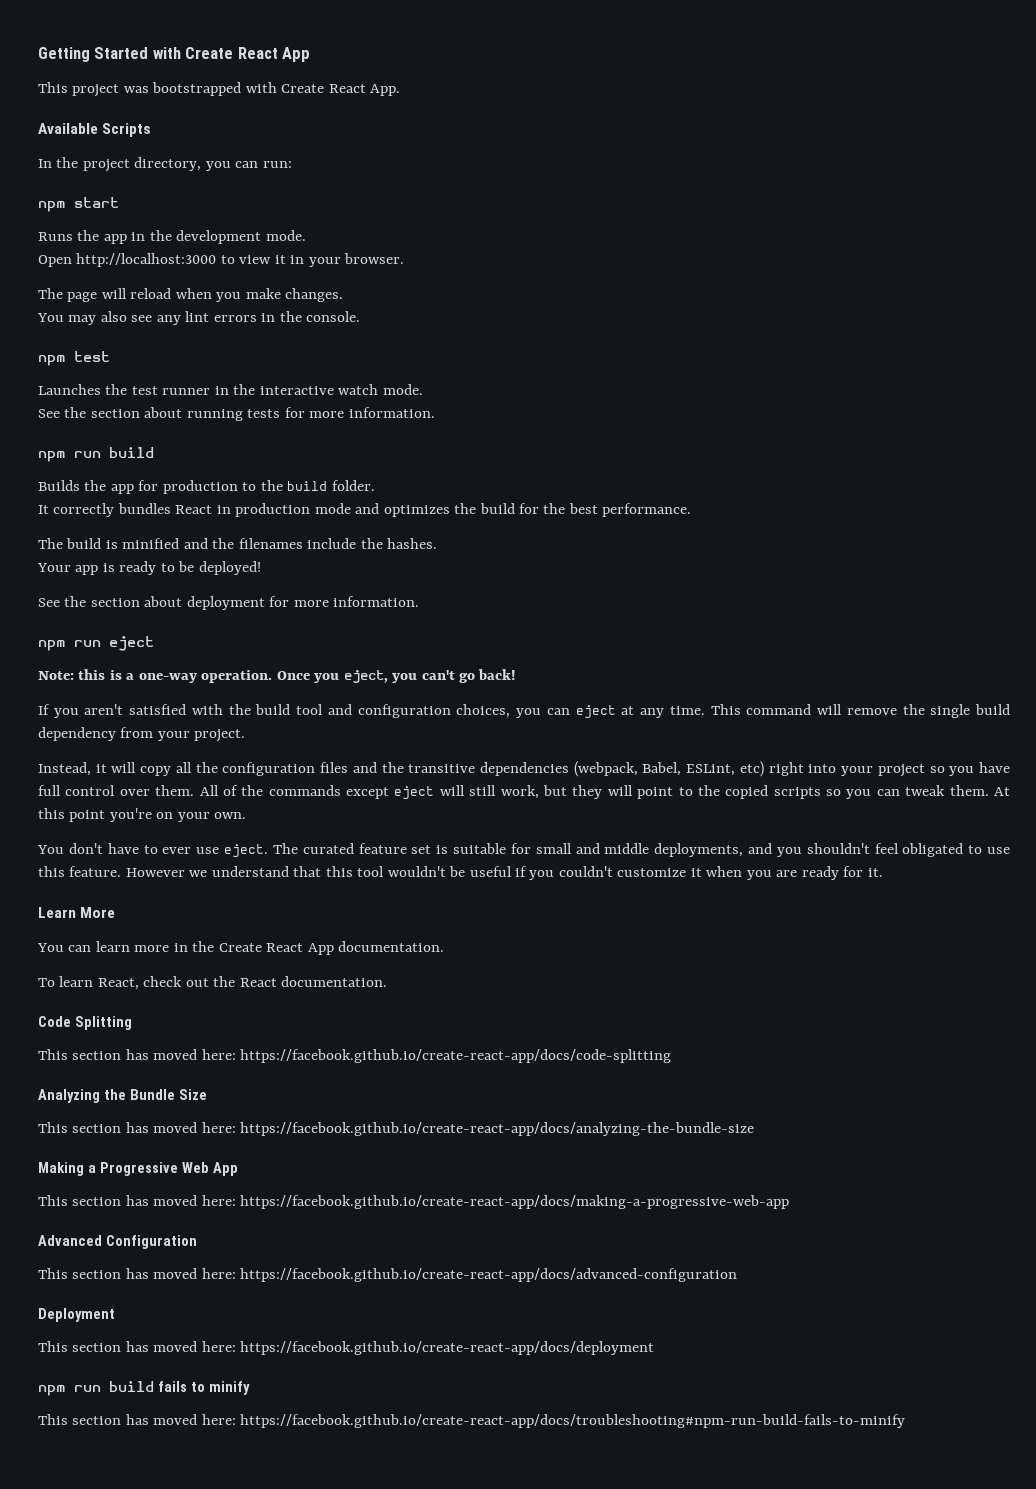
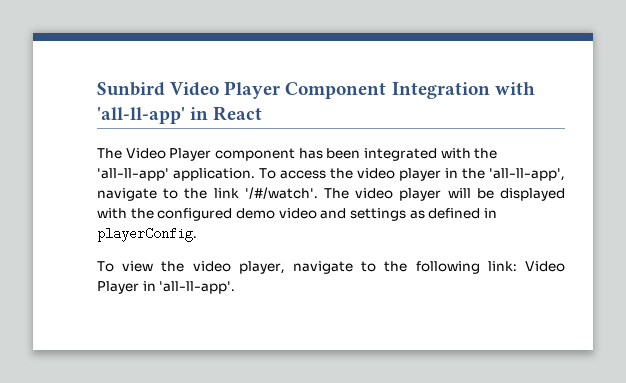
- Getting Started with Create React App
- This project was bootstrapped with Create React App.
- Available Scripts
- In the project directory, you can run:
- npm start
- Runs the app in the development mode.
- Open http://localhost:3000 to view it in your browser.
- The page will reload when you make changes.
- You may also see any lint errors in the console.
- npm test
- Launches the test runner in the interactive watch mode.
- See the section about running tests for more information.
- npm run build
- Builds the app for production to the build folder.
- It correctly bundles React in production mode and optimizes the build for the best performance.
- The build is minified and the filenames include the hashes.
- Your app is ready to be deployed!
- See the section about deployment for more information.
- npm run eject
- Note: this is a one-way operation. Once you eject, you can't go back!
- If you aren't satisfied with the build tool and configuration choices, you can eject at any time. This command will remove the single build dependency from your project.
- Instead, it will copy all the configuration files and the transitive dependencies (webpack, Babel, ESLint, etc) right into your project so you have full control over them. All of the commands except eject will still work, but they will point to the copied scripts so you can tweak them. At this point you're on your own.
- You don't have to ever use eject. The curated feature set is suitable for small and middle deployments, and you shouldn't feel obligated to use this feature. However we understand that this tool wouldn't be useful if you couldn't customize it when you are ready for it.
- Learn More
- You can learn more in the Create React App documentation.
- To learn React, check out the React documentation.
- Code Splitting
- This section has moved here: https://facebook.github.io/create-react-app/docs/code-splitting
- Analyzing the Bundle Size
- This section has moved here: https://facebook.github.io/create-react-app/docs/analyzing-the-bundle-size
- Making a Progressive Web App
- This section has moved here: https://facebook.github.io/create-react-app/docs/making-a-progressive-web-app
- Advanced Configuration
- This section has moved here: https://facebook.github.io/create-react-app/docs/advanced-configuration
- Deployment
- This section has moved here: https://facebook.github.io/create-react-app/docs/deployment
- npm run build fails to minify
- This section has moved here: https://facebook.github.io/create-react-app/docs/troubleshooting#npm-run-build-fails-to-minify
+ Sunbird Video Player Component Integration with 'all-ll-app' in React
+ The Video Player component has been integrated with the 'all-ll-app' application. To access the video player in the 'all-ll-app', navigate to the link '/#/watch'. The video player will be displayed with the configured demo video and settings as defined in playerConfig.
+ To view the video player, navigate to the following link: Video Player in 'all-ll-app'.

